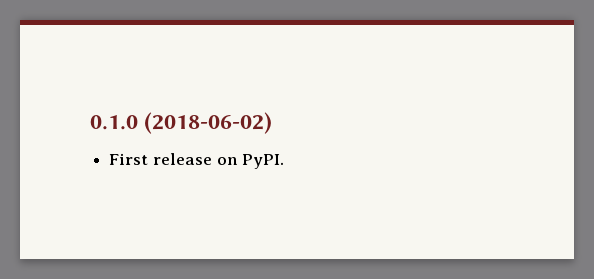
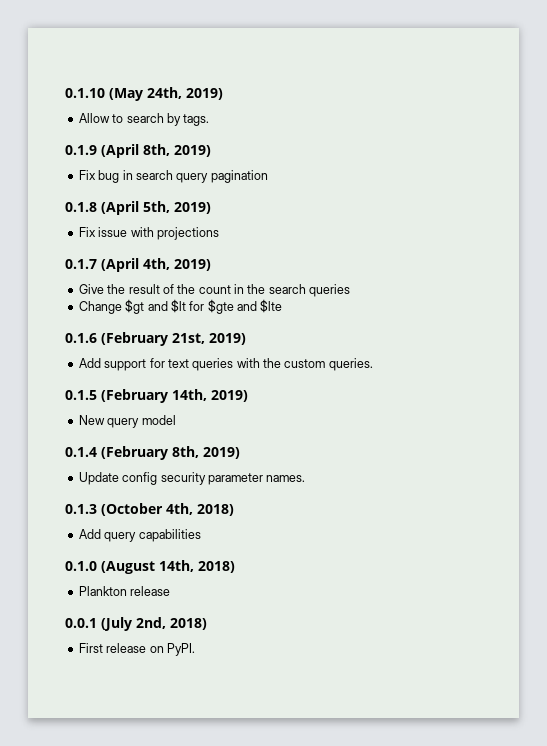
- 0.1.0 (2018-06-02)
+ 0.1.10 (May 24th, 2019)
+ Allow to search by tags.
+ 0.1.9 (April 8th, 2019)
+ Fix bug in search query pagination
+ 0.1.8 (April 5th, 2019)
+ Fix issue with projections
+ 0.1.7 (April 4th, 2019)
+ Give the result of the count in the search queries
+ Change $gt and $lt for $gte and $lte
+ 0.1.6 (February 21st, 2019)
+ Add support for text queries with the custom queries.
+ 0.1.5 (February 14th, 2019)
+ New query model
+ 0.1.4 (February 8th, 2019)
+ Update config security parameter names.
+ 0.1.3 (October 4th, 2018)
+ Add query capabilities
+ 0.1.0 (August 14th, 2018)
+ Plankton release
+ 0.0.1 (July 2nd, 2018)

